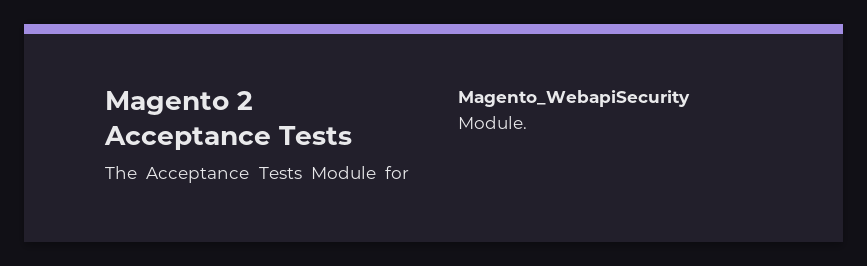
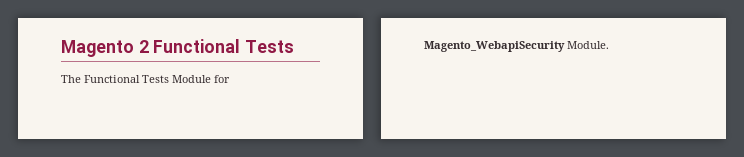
- Magento 2 Acceptance Tests
+ Magento 2 Functional Tests
- The Acceptance Tests Module for Magento_WebapiSecurity Module.
+ The Functional Tests Module for Magento_WebapiSecurity Module.

